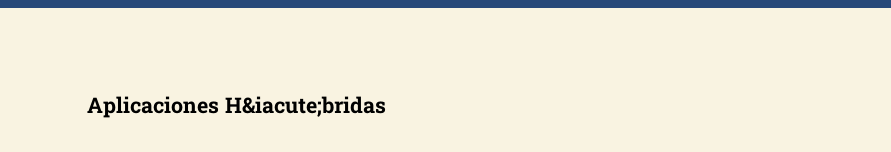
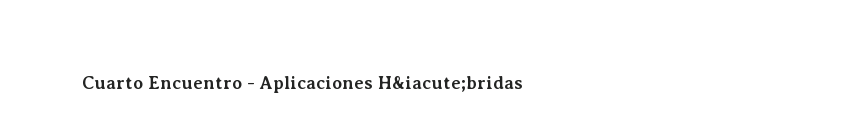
- Aplicaciones H&iacute;bridas
+ Cuarto Encuentro - Aplicaciones H&iacute;bridas

